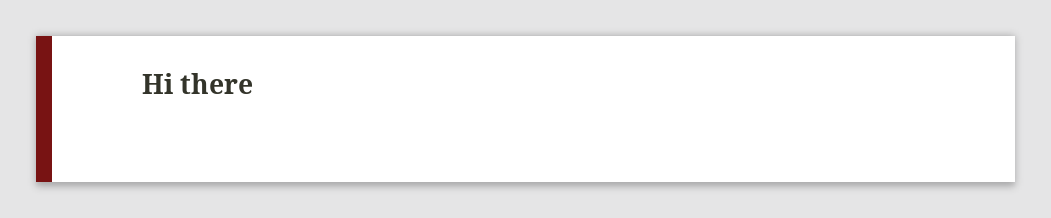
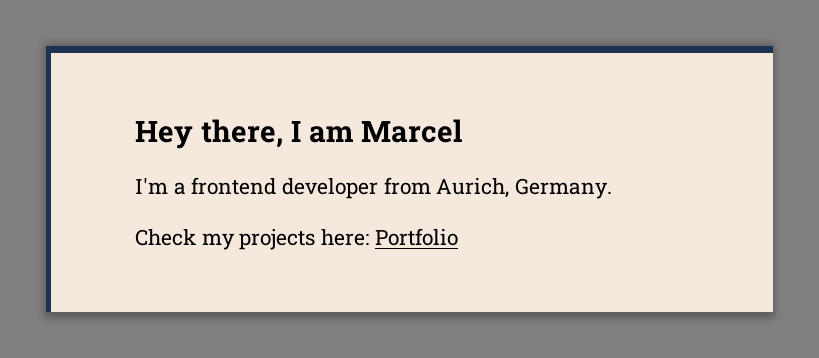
- Hi there
+ Hey there, I am Marcel
+ I'm a frontend developer from Aurich, Germany.
+ Check my projects here: Portfolio

